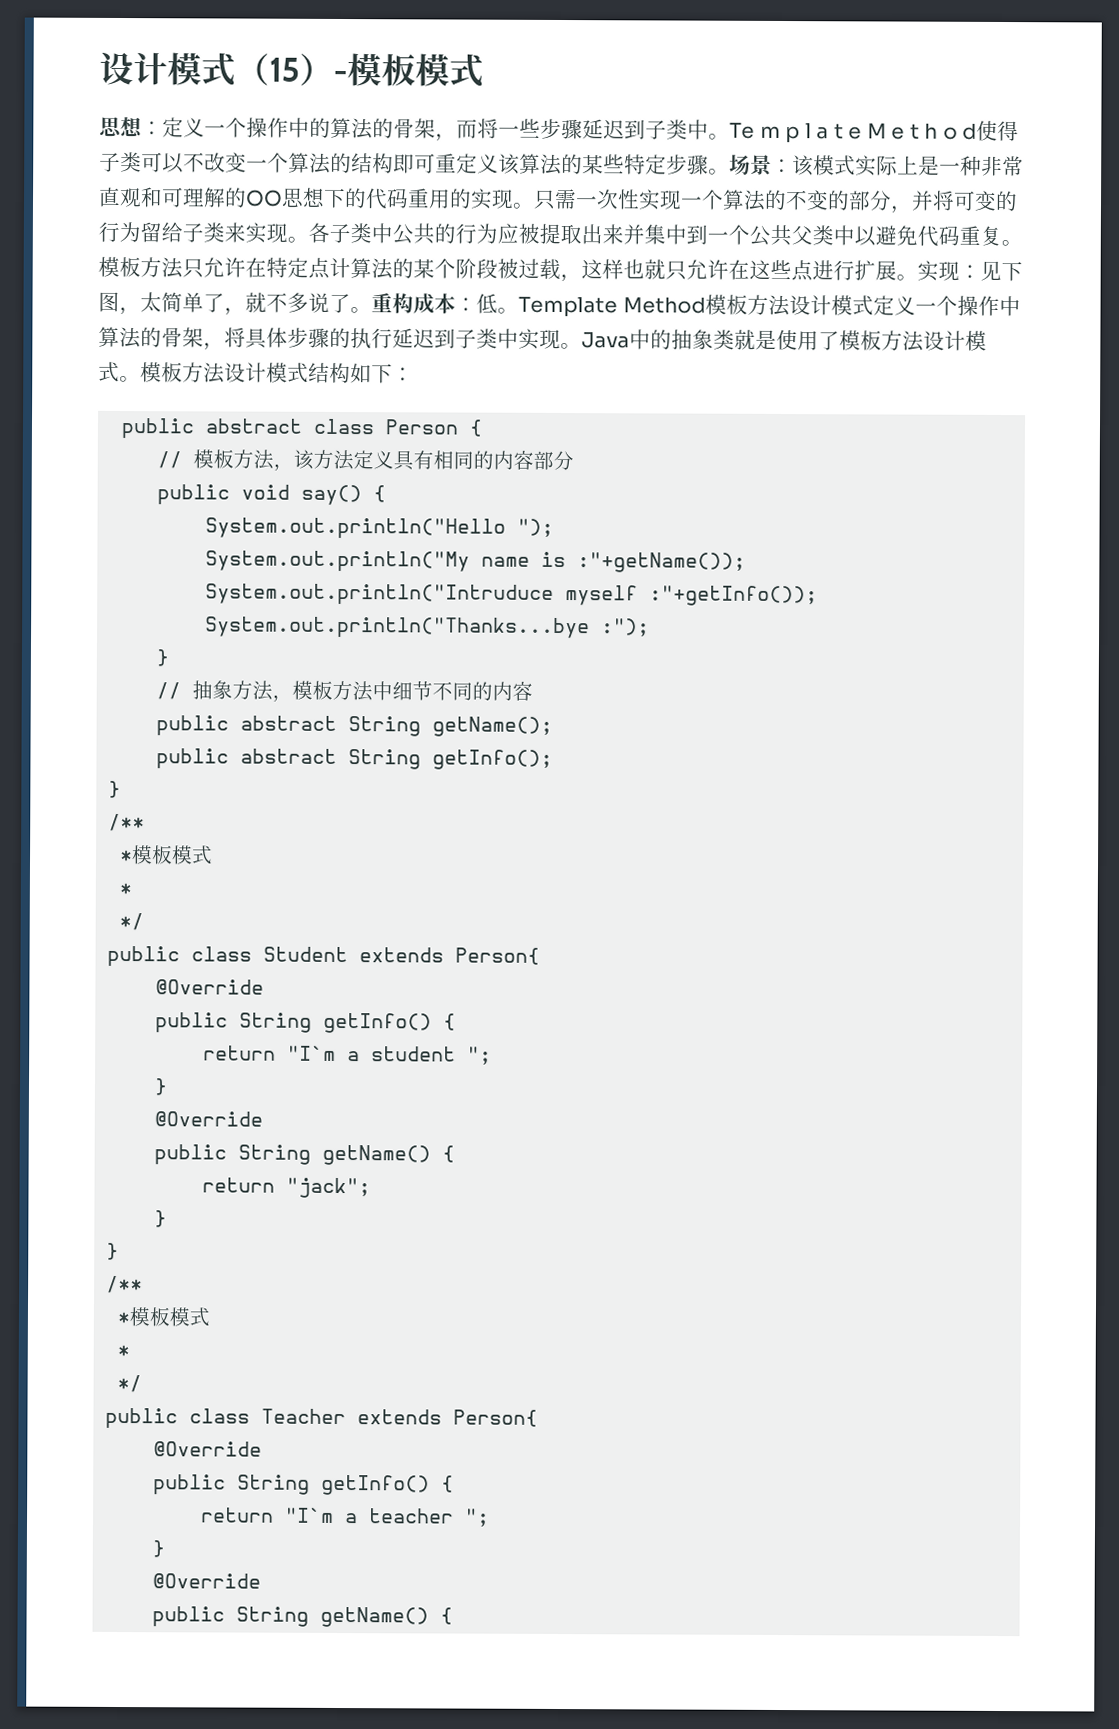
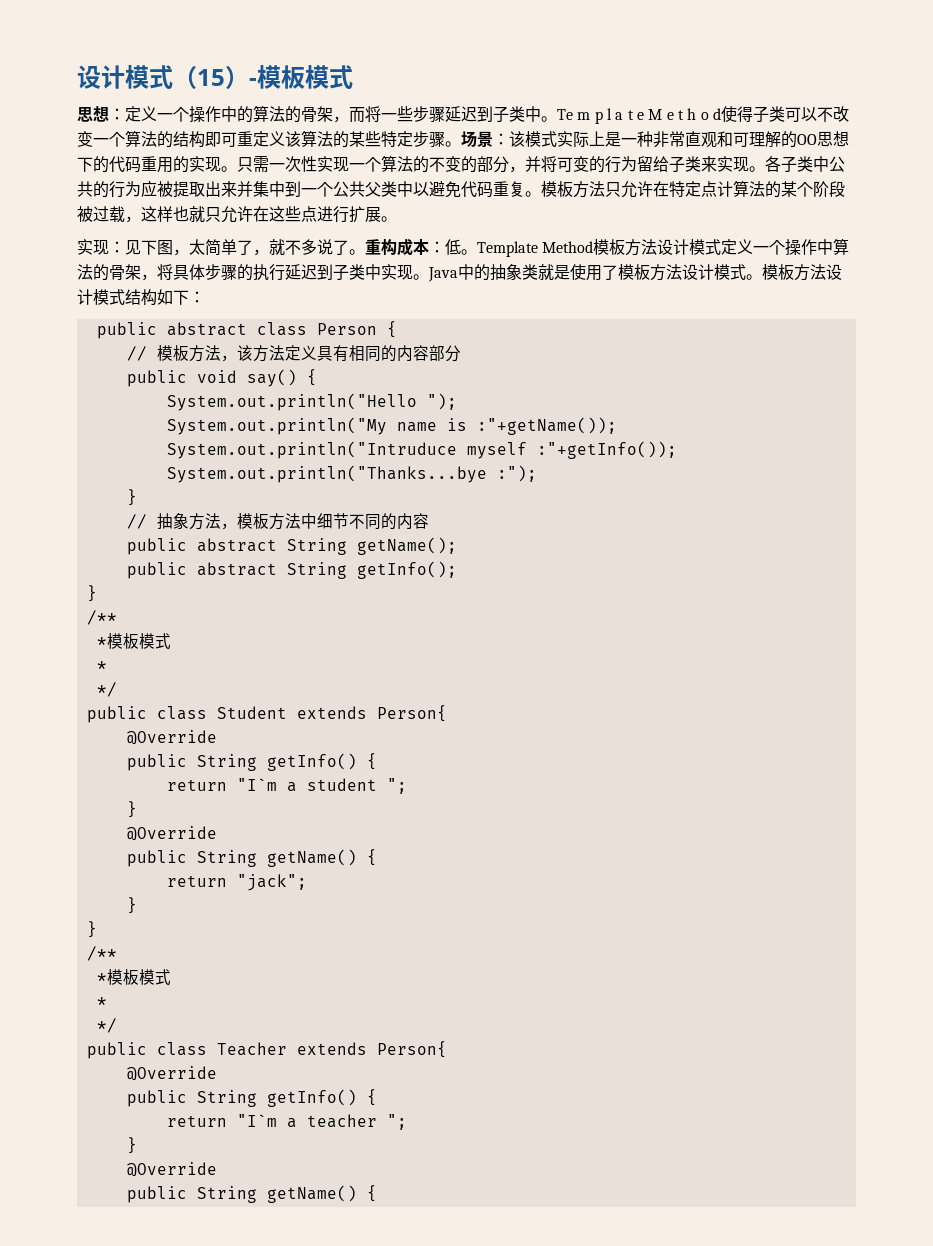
- 模板方法只允许在特定点计算法的某个阶段被过载，这样也就只允许在这些点进行扩展。实现：见下图，太简单了，就不多说了。
+ 模板方法只允许在特定点计算法的某个阶段被过载，这样也就只允许在这些点进行扩展。
+ 实现：见下图，太简单了，就不多说了。

